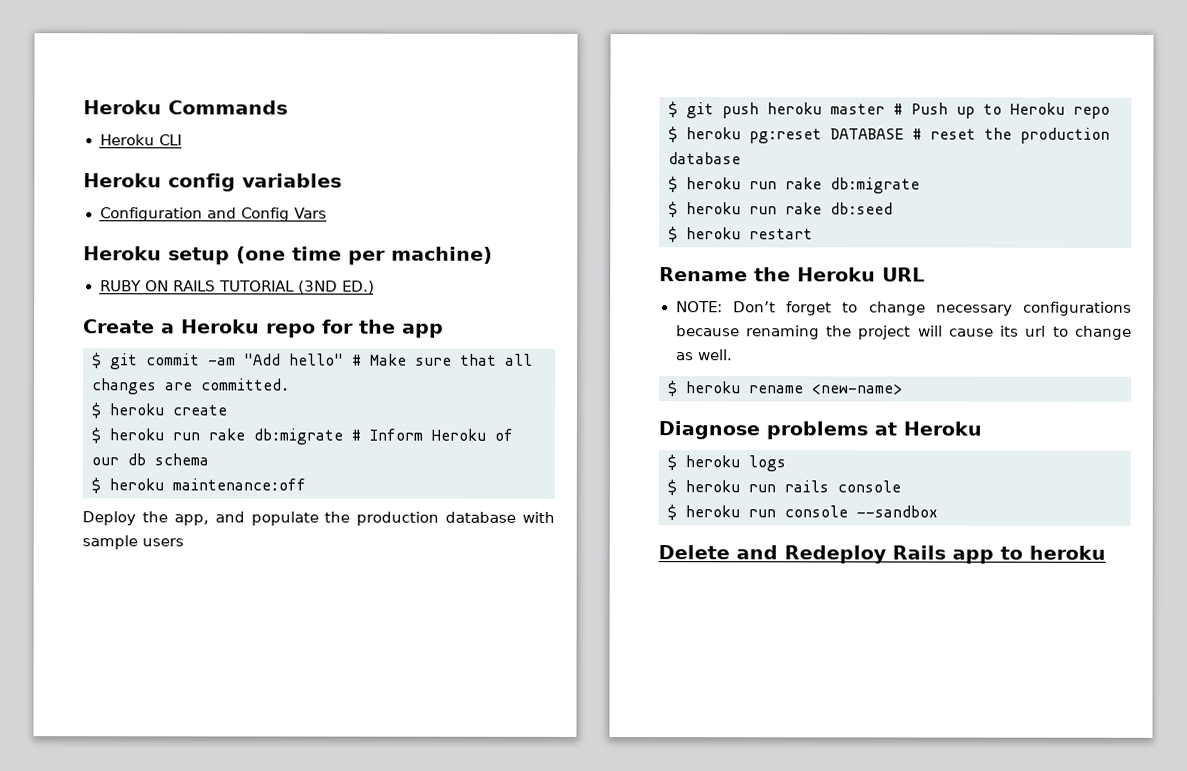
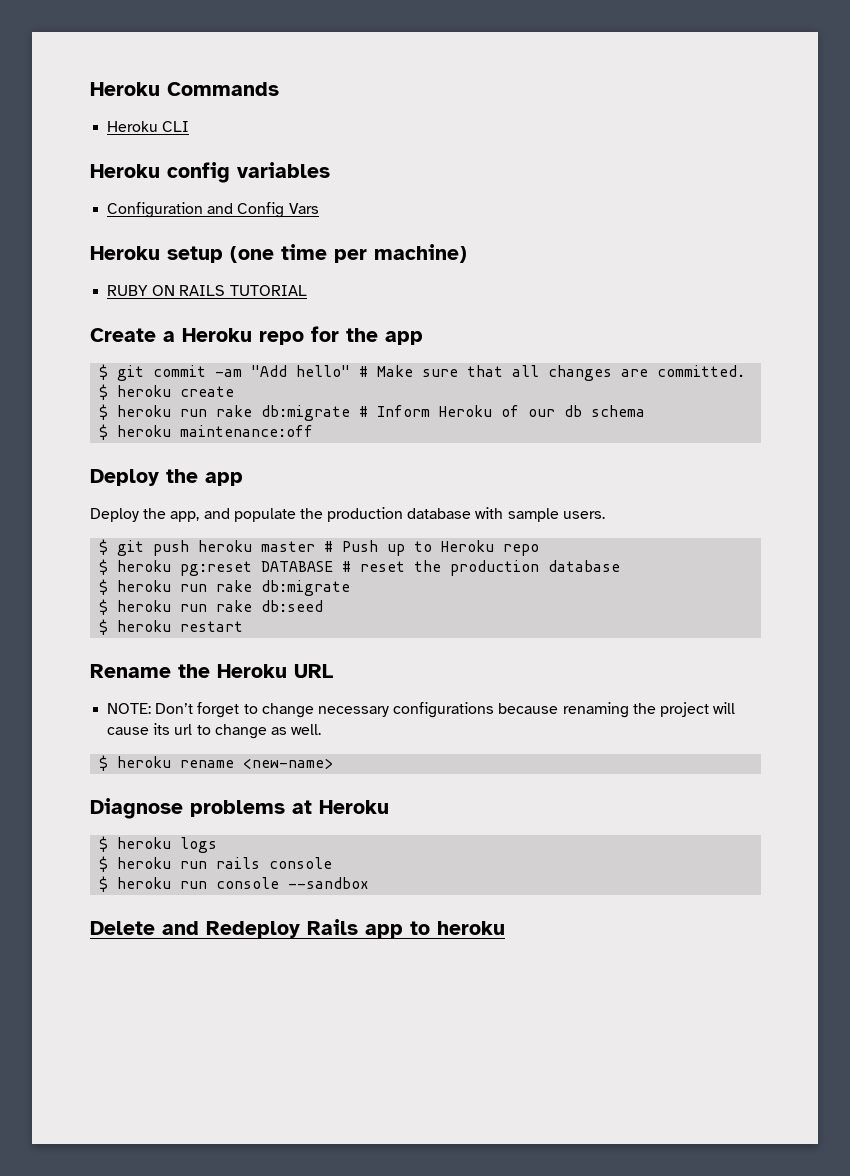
- RUBY ON RAILS TUTORIAL (3ND ED.)
+ RUBY ON RAILS TUTORIAL
+ Deploy the app
- Deploy the app, and populate the production database with sample users
+ Deploy the app, and populate the production database with sample users.

